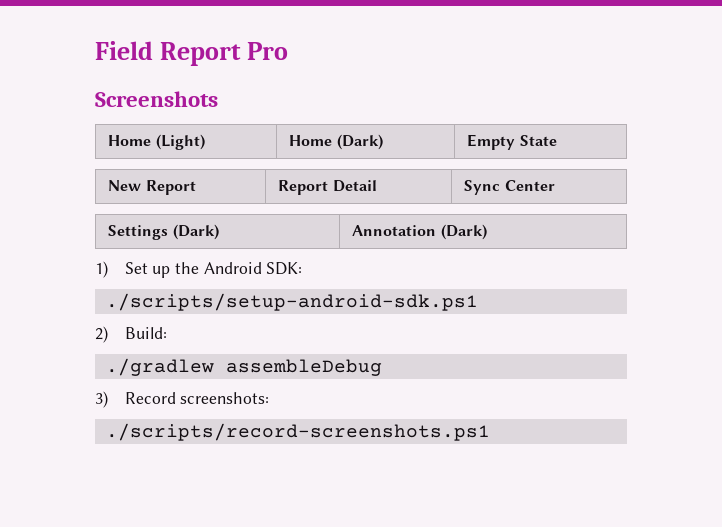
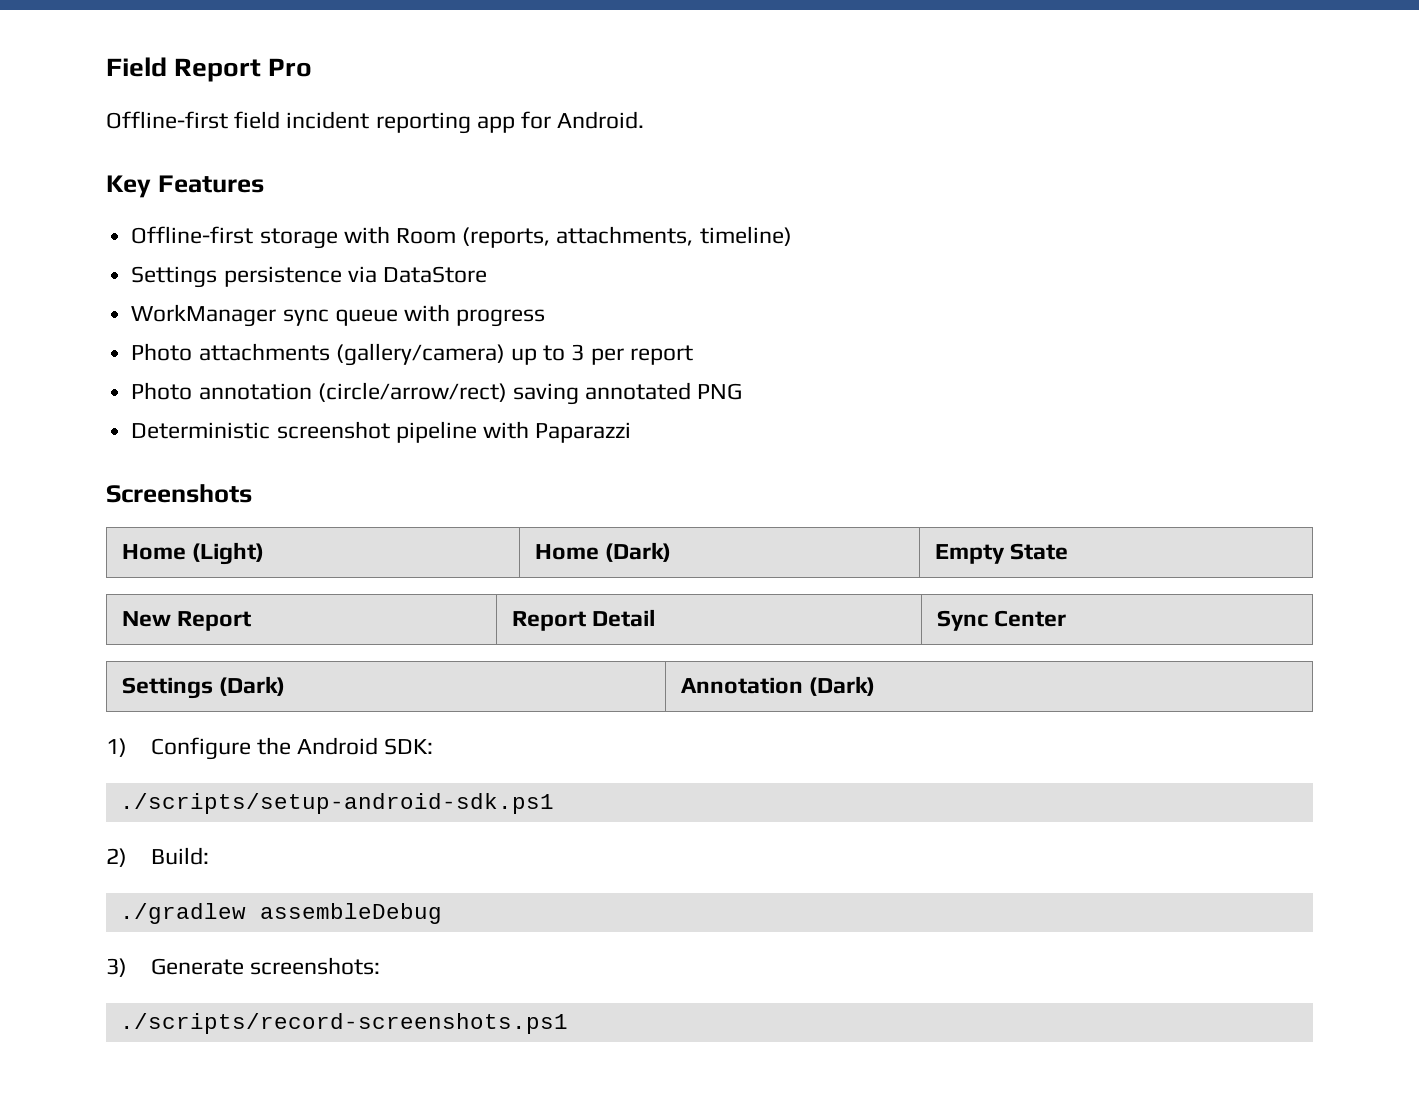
+ Offline-first field incident reporting app for Android.
+ Key Features
+ Offline-first storage with Room (reports, attachments, timeline)
+ Settings persistence via DataStore
+ WorkManager sync queue with progress
+ Photo attachments (gallery/camera) up to 3 per report
+ Photo annotation (circle/arrow/rect) saving annotated PNG
+ Deterministic screenshot pipeline with Paparazzi
- 1) Set up the Android SDK:
+ 1) Configure the Android SDK:
- 3) Record screenshots:
+ 3) Generate screenshots:

